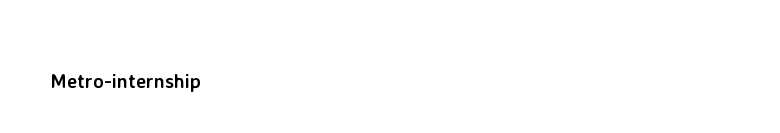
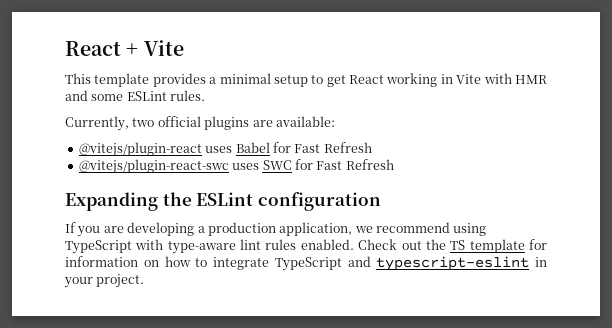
- Metro-internship
+ React + Vite
+ This template provides a minimal setup to get React working in Vite with HMR and some ESLint rules.
+ Currently, two official plugins are available:
+ @vitejs/plugin-react uses Babel for Fast Refresh
+ @vitejs/plugin-react-swc uses SWC for Fast Refresh
+ Expanding the ESLint configuration
+ If you are developing a production application, we recommend using TypeScript with type-aware lint rules enabled. Check out the TS template for information on how to integrate TypeScript and typescript-eslint in your project.

